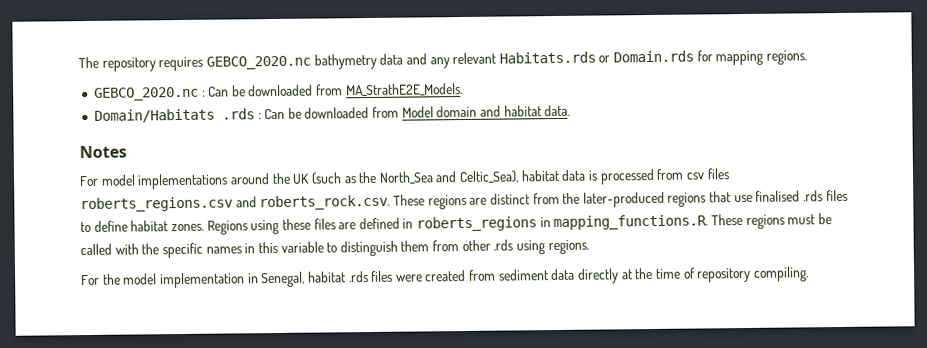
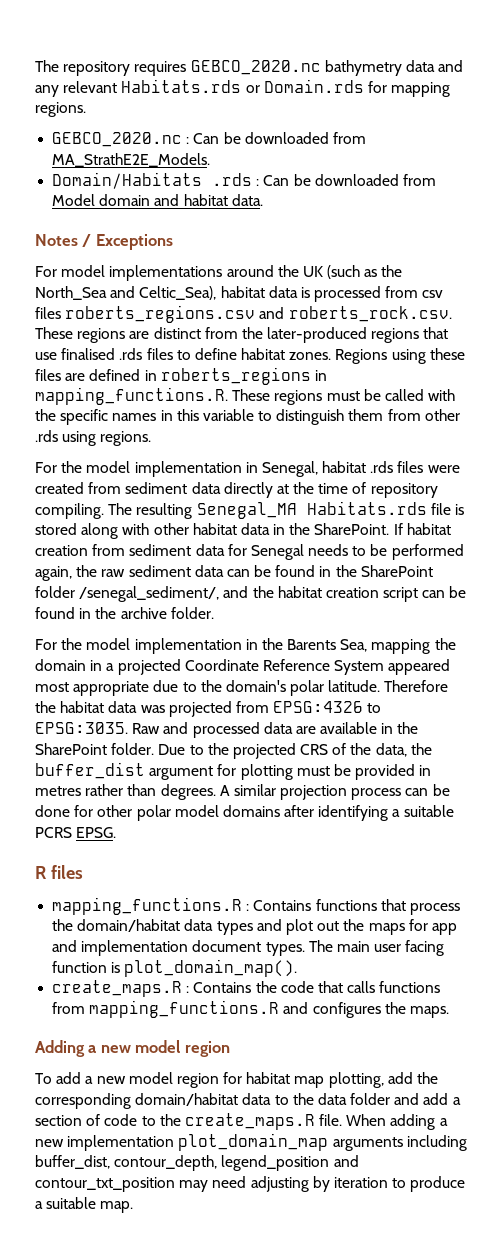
- Notes
+ Notes / Exceptions
+ The resulting Senegal_MA Habitats.rds file is stored along with other habitat data in the SharePoint. If habitat creation from sediment data for Senegal needs to be performed again, the raw sediment data can be found in the SharePoint folder /senegal_sediment/, and the habitat creation script can be found in the archive folder.
+ For the model implementation in the Barents Sea, mapping the domain in a projected Coordinate Reference System appeared most appropriate due to the domain's polar latitude. Therefore the habitat data was projected from EPSG:4326 to EPSG:3035. Raw and processed data are available in the SharePoint folder. Due to the projected CRS of the data, the buffer_dist argument for plotting must be provided in metres rather than degrees. A similar projection process can be done for other polar model domains after identifying a suitable PCRS EPSG.
+ R files
+ mapping_functions.R : Contains functions that process the domain/habitat data types and plot out the maps for app and implementation document types. The main user facing function is plot_domain_map().
+ create_maps.R : Contains the code that calls functions from mapping_functions.R and configures the maps.
+ Adding a new model region
+ To add a new model region for habitat map plotting, add the corresponding domain/habitat data to the data folder and add a section of code to the create_maps.R file. When adding a new implementation plot_domain_map arguments including buffer_dist, contour_depth, legend_position and contour_txt_position may need adjusting by iteration to produce a suitable map.

